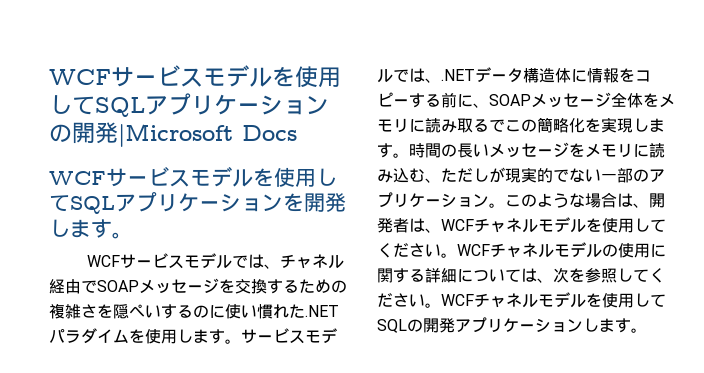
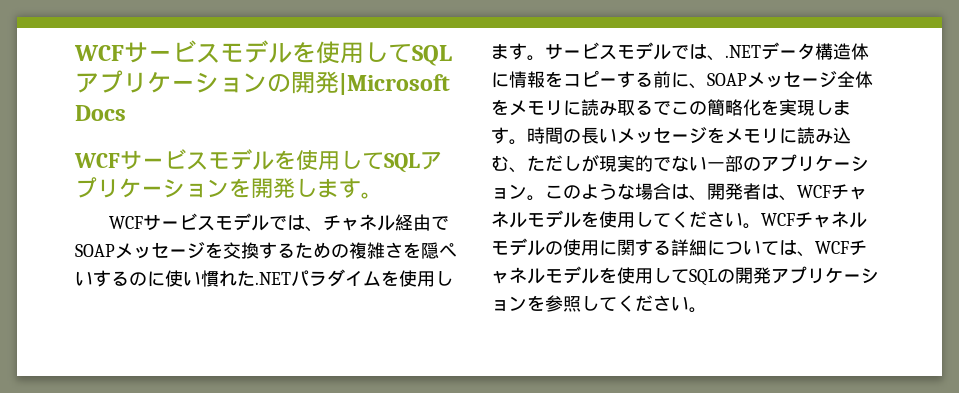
- WCFチャネルモデルの使用に関する詳細については、次を参照してください。WCFチャネルモデルを使用してSQLの開発アプリケーションします。
+ WCFチャネルモデルの使用に関する詳細については、WCFチャネルモデルを使用してSQLの開発アプリケーションを参照してください。

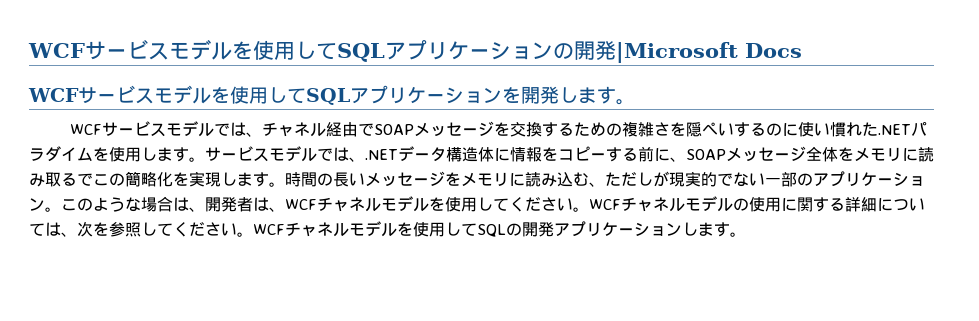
- WCFチャネルモデルの使用に関する詳細については、WCFチャネルモデルを使用してSQLの開発アプリケーションを参照してください。
+ WCFチャネルモデルの使用に関する詳細については、次を参照してください。WCFチャネルモデルを使用してSQLの開発アプリケーションします。

